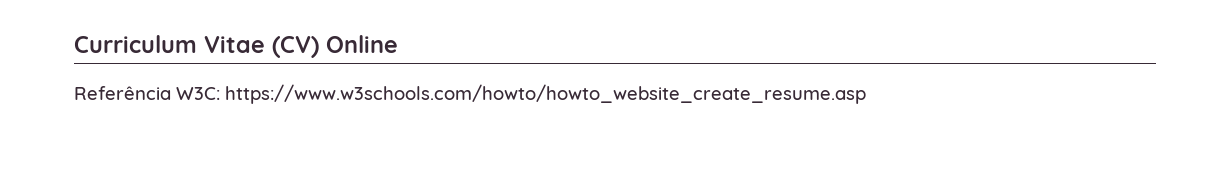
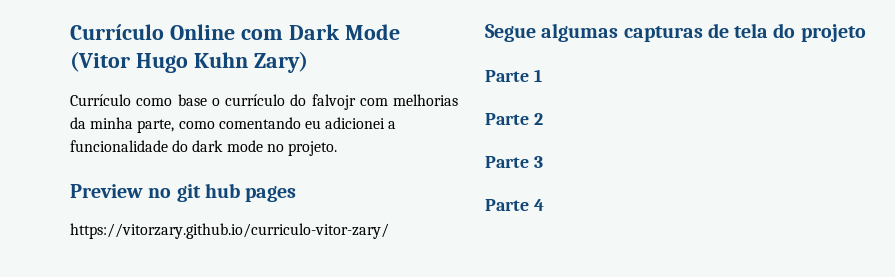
- Curriculum Vitae (CV) Online
- Referência W3C: https://www.w3schools.com/howto/howto_website_create_resume.asp
+ Currículo Online com Dark Mode (Vitor Hugo Kuhn Zary)
+ Currículo como base o currículo do falvojr com melhorias da minha parte, como comentando eu adicionei a funcionalidade do dark mode no projeto.
+ Preview no git hub pages
+ https://vitorzary.github.io/curriculo-vitor-zary/
+ Segue algumas capturas de tela do projeto
+ Parte 1
+ Parte 2
+ Parte 3
+ Parte 4

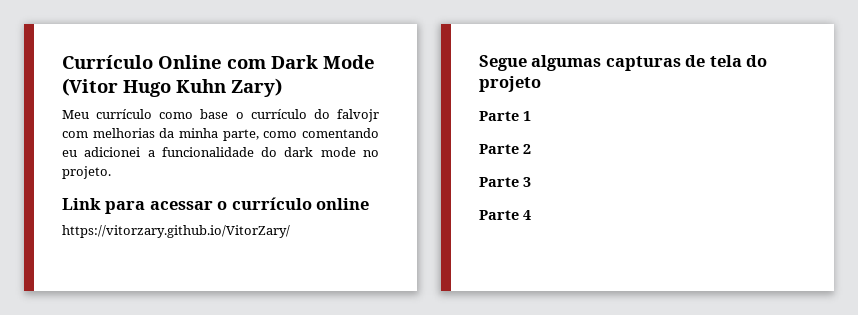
- Currículo como base o currículo do falvojr com melhorias da minha parte, como comentando eu adicionei a funcionalidade do dark mode no projeto.
+ Meu currículo como base o currículo do falvojr com melhorias da minha parte, como comentando eu adicionei a funcionalidade do dark mode no projeto.
- Preview no git hub pages
- https://vitorzary.github.io/curriculo-vitor-zary/
+ Link para acessar o currículo online
+ https://vitorzary.github.io/VitorZary/

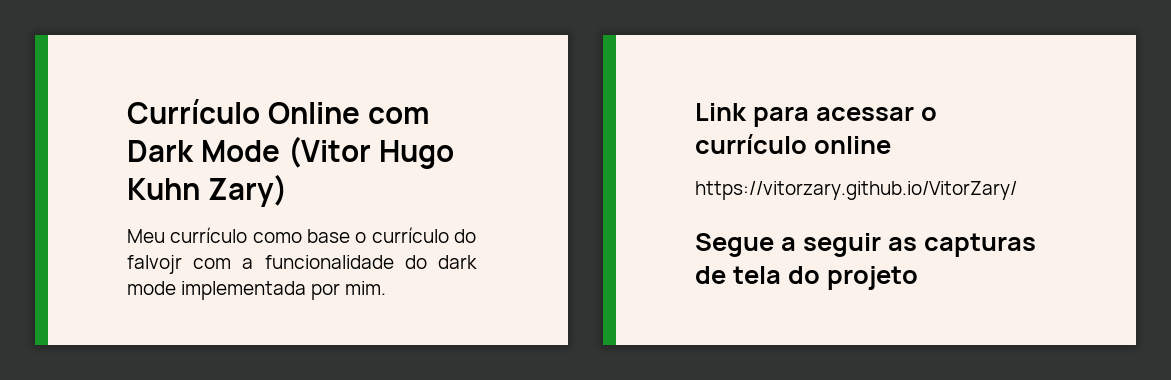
- Meu currículo como base o currículo do falvojr com melhorias da minha parte, como comentando eu adicionei a funcionalidade do dark mode no projeto.
+ Meu currículo como base o currículo do falvojr com a funcionalidade do dark mode implementada por mim.
- Segue algumas capturas de tela do projeto
+ Segue a seguir as capturas de tela do projeto
- Parte 1
- Parte 2
- Parte 3
- Parte 4

